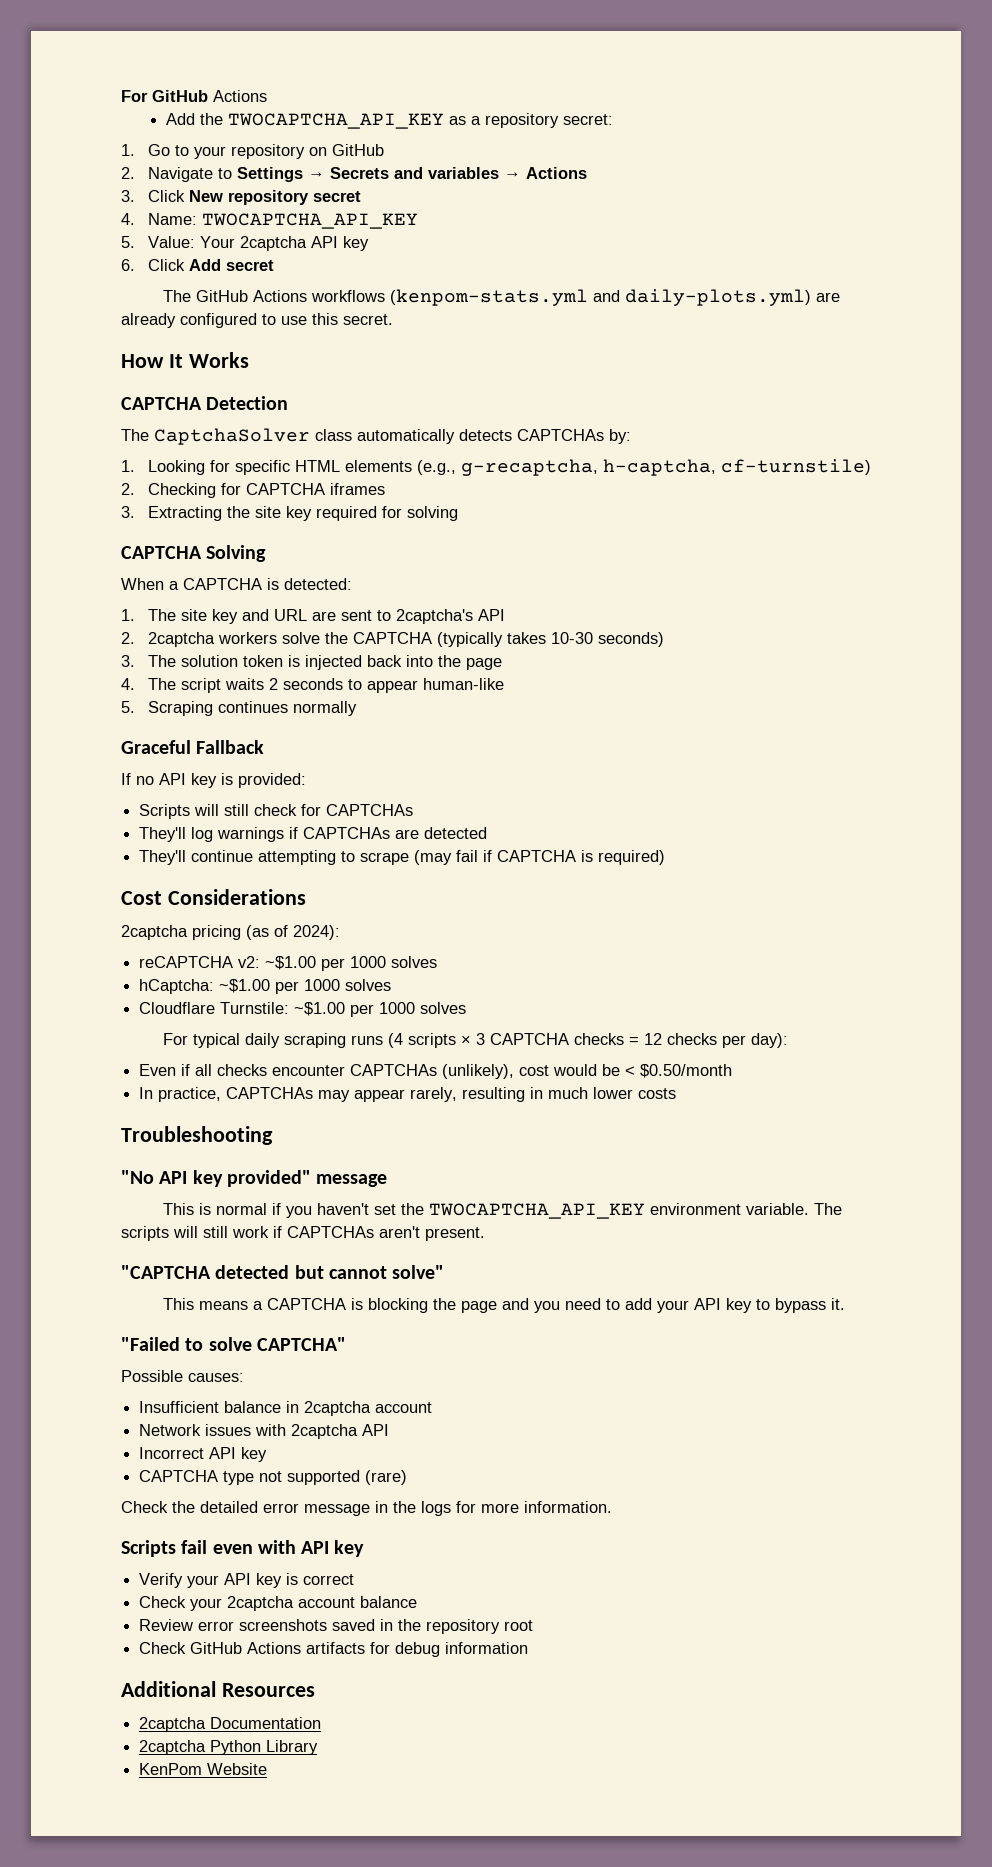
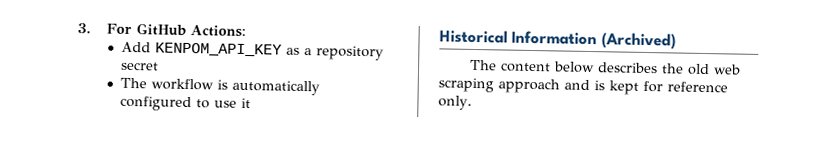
- For GitHub Actions
- Add the TWOCAPTCHA_API_KEY as a repository secret:
- 1. Go to your repository on GitHub
- 2. Navigate to Settings → Secrets and variables → Actions
- 3. Click New repository secret
- 4. Name: TWOCAPTCHA_API_KEY
- 5. Value: Your 2captcha API key
- 6. Click Add secret
- The GitHub Actions workflows (kenpom-stats.yml and daily-plots.yml) are already configured to use this secret.
- How It Works
- CAPTCHA Detection
- The CaptchaSolver class automatically detects CAPTCHAs by:
- 1. Looking for specific HTML elements (e.g., g-recaptcha, h-captcha, cf-turnstile)
- 2. Checking for CAPTCHA iframes
- 3. Extracting the site key required for solving
- CAPTCHA Solving
- When a CAPTCHA is detected:
- 1. The site key and URL are sent to 2captcha's API
- 2. 2captcha workers solve the CAPTCHA (typically takes 10-30 seconds)
- 3. The solution token is injected back into the page
- 4. The script waits 2 seconds to appear human-like
- 5. Scraping continues normally
- Graceful Fallback
- If no API key is provided:
- Scripts will still check for CAPTCHAs
- They'll log warnings if CAPTCHAs are detected
- They'll continue attempting to scrape (may fail if CAPTCHA is required)
- Cost Considerations
- 2captcha pricing (as of 2024):
- reCAPTCHA v2: ~$1.00 per 1000 solves
- hCaptcha: ~$1.00 per 1000 solves
- Cloudflare Turnstile: ~$1.00 per 1000 solves
- For typical daily scraping runs (4 scripts × 3 CAPTCHA checks = 12 checks per day):
- Even if all checks encounter CAPTCHAs (unlikely), cost would be < $0.50/month
- In practice, CAPTCHAs may appear rarely, resulting in much lower costs
- Troubleshooting
- "No API key provided" message
- This is normal if you haven't set the TWOCAPTCHA_API_KEY environment variable. The scripts will still work if CAPTCHAs aren't present.
- "CAPTCHA detected but cannot solve"
- This means a CAPTCHA is blocking the page and you need to add your API key to bypass it.
- "Failed to solve CAPTCHA"
- Possible causes:
- Insufficient balance in 2captcha account
- Network issues with 2captcha API
- Incorrect API key
- CAPTCHA type not supported (rare)
- Check the detailed error message in the logs for more information.
- Scripts fail even with API key
- Verify your API key is correct
- Check your 2captcha account balance
- Review error screenshots saved in the repository root
- Check GitHub Actions artifacts for debug information
- Additional Resources
- 2captcha Documentation
- 2captcha Python Library
- KenPom Website
+ 3. For GitHub Actions:
+ Add KENPOM_API_KEY as a repository secret
+ The workflow is automatically configured to use it
+ Historical Information (Archived)
+ The content below describes the old web scraping approach and is kept for reference only.

